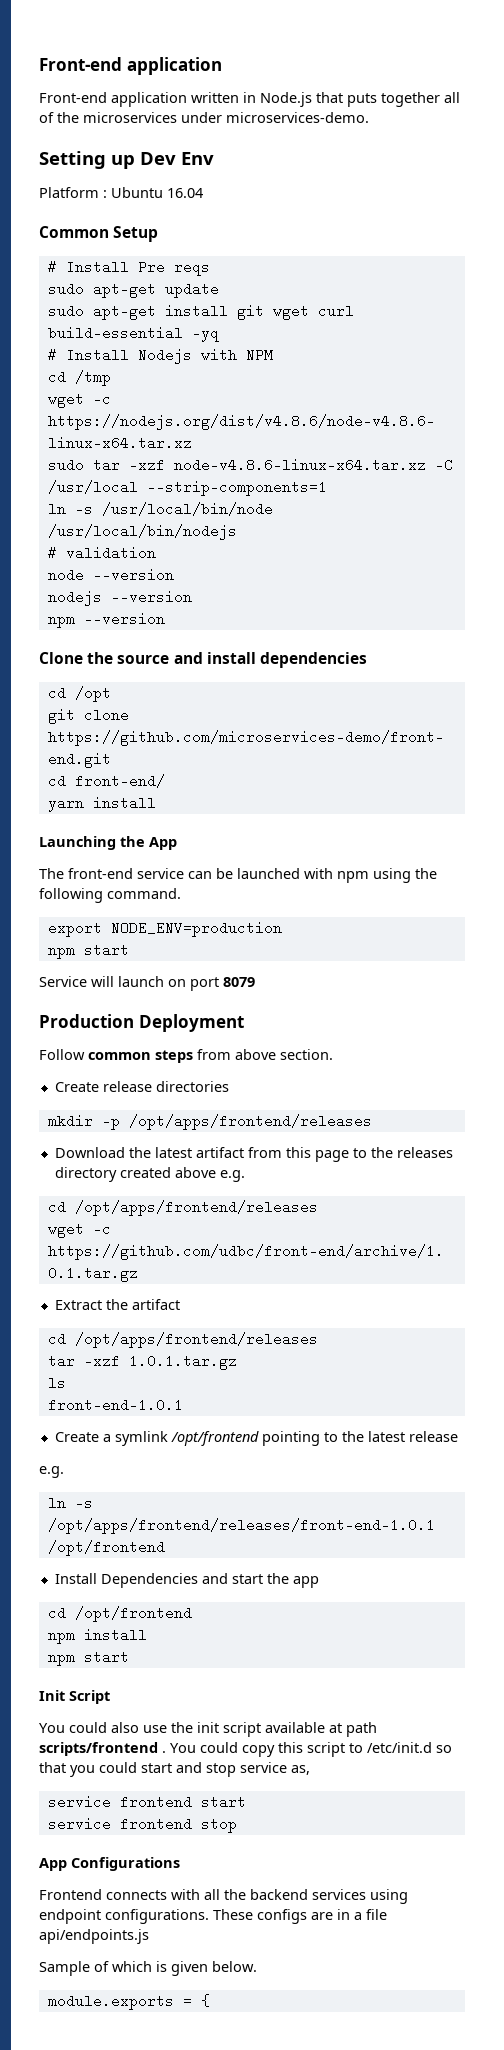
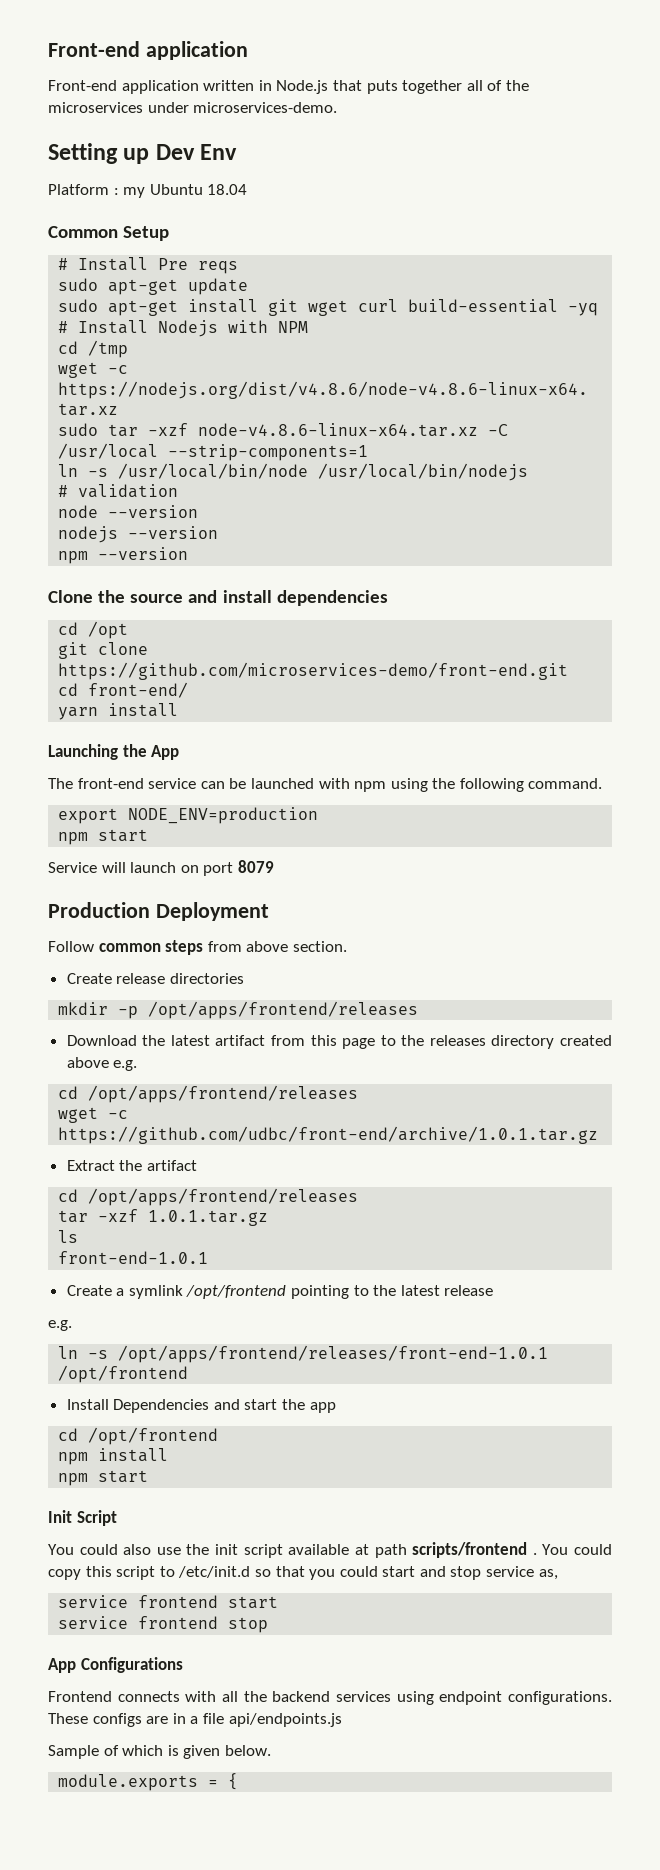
- Platform : Ubuntu 16.04
+ Platform : my Ubuntu 18.04

